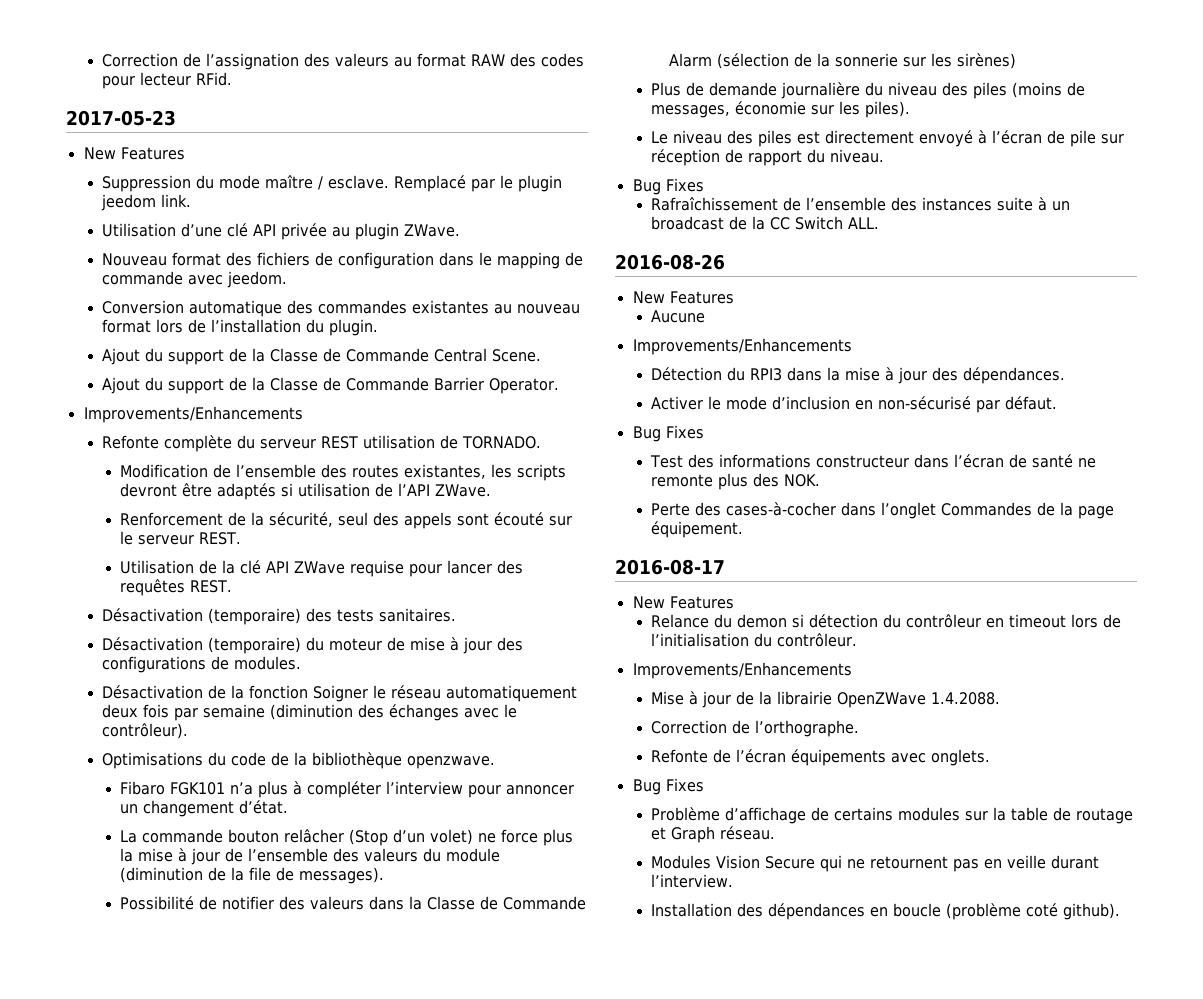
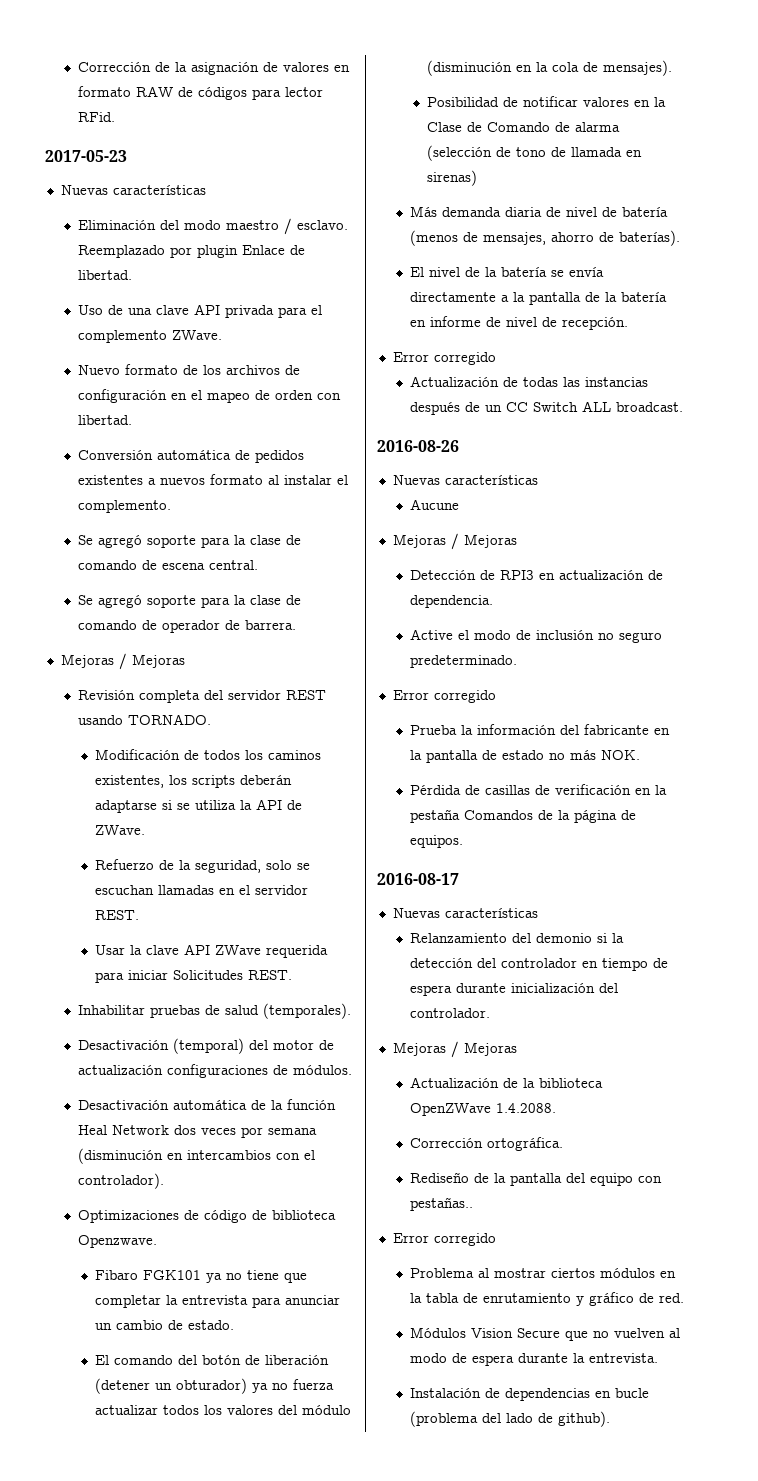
- Correction de l’assignation des valeurs au format RAW des codes pour lecteur RFid.
+ Corrección de la asignación de valores en formato RAW de códigos para lector RFid.
  2017-05-23
- New Features
- Suppression du mode maître / esclave. Remplacé par le plugin jeedom link.
- Utilisation d’une clé API privée au plugin ZWave.
- Nouveau format des fichiers de configuration dans le mapping de commande avec jeedom.
- Conversion automatique des commandes existantes au nouveau format lors de l’installation du plugin.
- Ajout du support de la Classe de Commande Central Scene.
- Ajout du support de la Classe de Commande Barrier Operator.
- Improvements/Enhancements
- Refonte complète du serveur REST utilisation de TORNADO.
- Modification de l’ensemble des routes existantes, les scripts devront être adaptés si utilisation de l’API ZWave.
- Renforcement de la sécurité, seul des appels sont écouté sur le serveur REST.
- Utilisation de la clé API ZWave requise pour lancer des requêtes REST.
- Désactivation (temporaire) des tests sanitaires.
- Désactivation (temporaire) du moteur de mise à jour des configurations de modules.
- Désactivation de la fonction Soigner le réseau automatiquement deux fois par semaine (diminution des échanges avec le contrôleur).
- Optimisations du code de la bibliothèque openzwave.
- Fibaro FGK101 n’a plus à compléter l’interview pour annoncer un changement d’état.
- La commande bouton relâcher (Stop d’un volet) ne force plus la mise à jour de l’ensemble des valeurs du module (diminution de la file de messages).
- Possibilité de notifier des valeurs dans la Classe de Commande Alarm (sélection de la sonnerie sur les sirènes)
- Plus de demande journalière du niveau des piles (moins de messages, économie sur les piles).
- Le niveau des piles est directement envoyé à l’écran de pile sur réception de rapport du niveau.
- Bug Fixes
- Rafraîchissement de l’ensemble des instances suite à un broadcast de la CC Switch ALL.
+ Nuevas características
+ Eliminación del modo maestro / esclavo. Reemplazado por plugin Enlace de libertad.
+ Uso de una clave API privada para el complemento ZWave.
+ Nuevo formato de los archivos de configuración en el mapeo de orden con libertad.
+ Conversión automática de pedidos existentes a nuevos formato al instalar el complemento.
+ Se agregó soporte para la clase de comando de escena central.
+ Se agregó soporte para la clase de comando de operador de barrera.
+ Mejoras / Mejoras
+ Revisión completa del servidor REST usando TORNADO.
+ Modificación de todos los caminos existentes, los scripts deberán adaptarse si se utiliza la API de ZWave.
+ Refuerzo de la seguridad, solo se escuchan llamadas en el servidor REST.
+ Usar la clave API ZWave requerida para iniciar Solicitudes REST.
+ Inhabilitar pruebas de salud (temporales).
+ Desactivación (temporal) del motor de actualización configuraciones de módulos.
+ Desactivación automática de la función Heal Network dos veces por semana (disminución en intercambios con el controlador).
+ Optimizaciones de código de biblioteca Openzwave.
+ Fibaro FGK101 ya no tiene que completar la entrevista para anunciar un cambio de estado.
+ El comando del botón de liberación (detener un obturador) ya no fuerza actualizar todos los valores del módulo (disminución en la cola de mensajes).
+ Posibilidad de notificar valores en la Clase de Comando de alarma (selección de tono de llamada en sirenas)
+ Más demanda diaria de nivel de batería (menos de mensajes, ahorro de baterías).
+ El nivel de la batería se envía directamente a la pantalla de la batería en informe de nivel de recepción.
+ Error corregido
+ Actualización de todas las instancias después de un CC Switch ALL broadcast.
  2016-08-26
- New Features
+ Nuevas características
  Aucune
- Improvements/Enhancements
- Détection du RPI3 dans la mise à jour des dépendances.
- Activer le mode d’inclusion en non-sécurisé par défaut.
- Bug Fixes
- Test des informations constructeur dans l’écran de santé ne remonte plus des NOK.
- Perte des cases-à-cocher dans l’onglet Commandes de la page équipement.
+ Mejoras / Mejoras
+ Detección de RPI3 en actualización de dependencia.
+ Active el modo de inclusión no seguro predeterminado.
+ Error corregido
+ Prueba la información del fabricante en la pantalla de estado no más NOK.
+ Pérdida de casillas de verificación en la pestaña Comandos de la página de equipos.
  2016-08-17
- New Features
- Relance du demon si détection du contrôleur en timeout lors de l’initialisation du contrôleur.
- Improvements/Enhancements
- Mise à jour de la librairie OpenZWave 1.4.2088.
+ Nuevas características
+ Relanzamiento del demonio si la detección del controlador en tiempo de espera durante inicialización del controlador.
+ Mejoras / Mejoras
+ Actualización de la biblioteca OpenZWave 1.4.2088.
- Correction de l’orthographe.
- Refonte de l’écran équipements avec onglets.
- Bug Fixes
- Problème d’affichage de certains modules sur la table de routage et Graph réseau.
- Modules Vision Secure qui ne retournent pas en veille durant l’interview.
- Installation des dépendances en boucle (problème coté github).
+ Corrección ortográfica.
+ Rediseño de la pantalla del equipo con pestañas..
+ Error corregido
+ Problema al mostrar ciertos módulos en la tabla de enrutamiento y gráfico de red.
+ Módulos Vision Secure que no vuelven al modo de espera durante la entrevista.
+ Instalación de dependencias en bucle (problema del lado de github).

